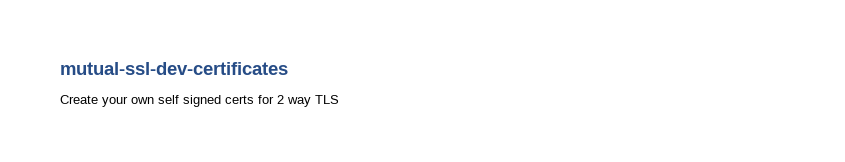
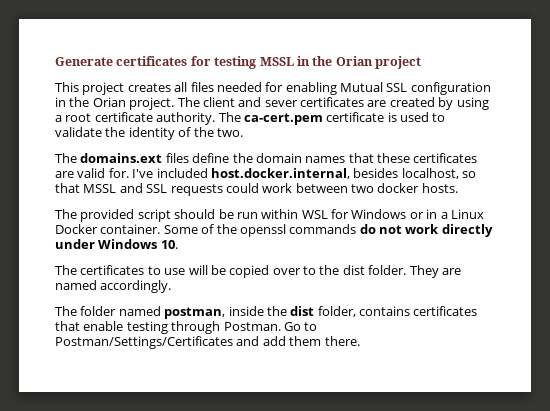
- mutual-ssl-dev-certificates
- Create your own self signed certs for 2 way TLS
+ Generate certificates for testing MSSL in the Orian project
+ This project creates all files needed for enabling Mutual SSL configuration in the Orian project. The client and sever certificates are created by using a root certificate authority. The ca-cert.pem certificate is used to validate the identity of the two.
+ The domains.ext files define the domain names that these certificates are valid for. I've included host.docker.internal, besides localhost, so that MSSL and SSL requests could work between two docker hosts.
+ The provided script should be run within WSL for Windows or in a Linux Docker container. Some of the openssl commands do not work directly under Windows 10.
+ The certificates to use will be copied over to the dist folder. They are named accordingly.
+ The folder named postman, inside the dist folder, contains certificates that enable testing through Postman. Go to Postman/Settings/Certificates and add them there.

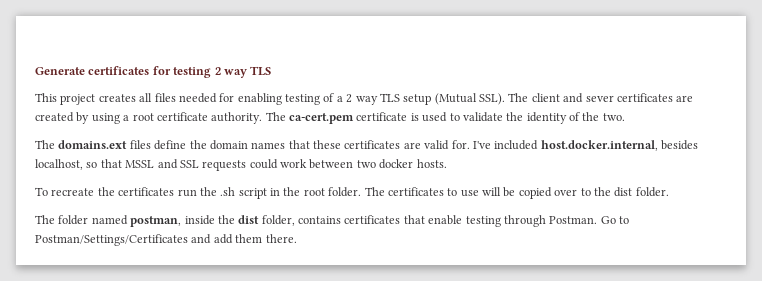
- Generate certificates for testing MSSL in the Orian project
+ Generate certificates for testing 2 way TLS
- This project creates all files needed for enabling Mutual SSL configuration in the Orian project.
+ This project creates all files needed for enabling testing of a 2 way TLS setup (Mutual SSL).
- The provided script should be run within WSL for Windows or in a Linux Docker container. Some of the openssl commands do not work directly under Windows 10.
- The certificates to use will be copied over to the dist folder. They are named accordingly.
+ To recreate the certificates run the .sh script in the root folder. The certificates to use will be copied over to the dist folder.

